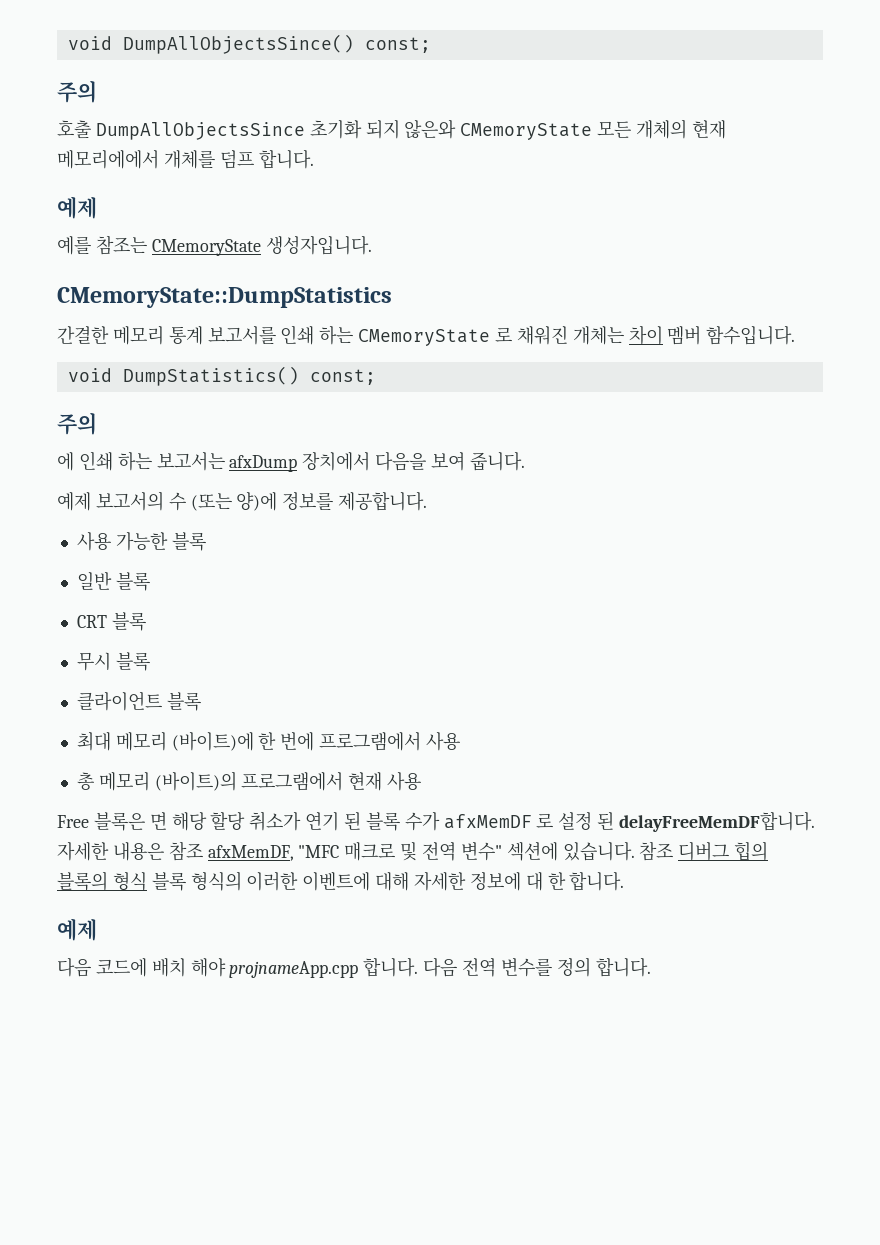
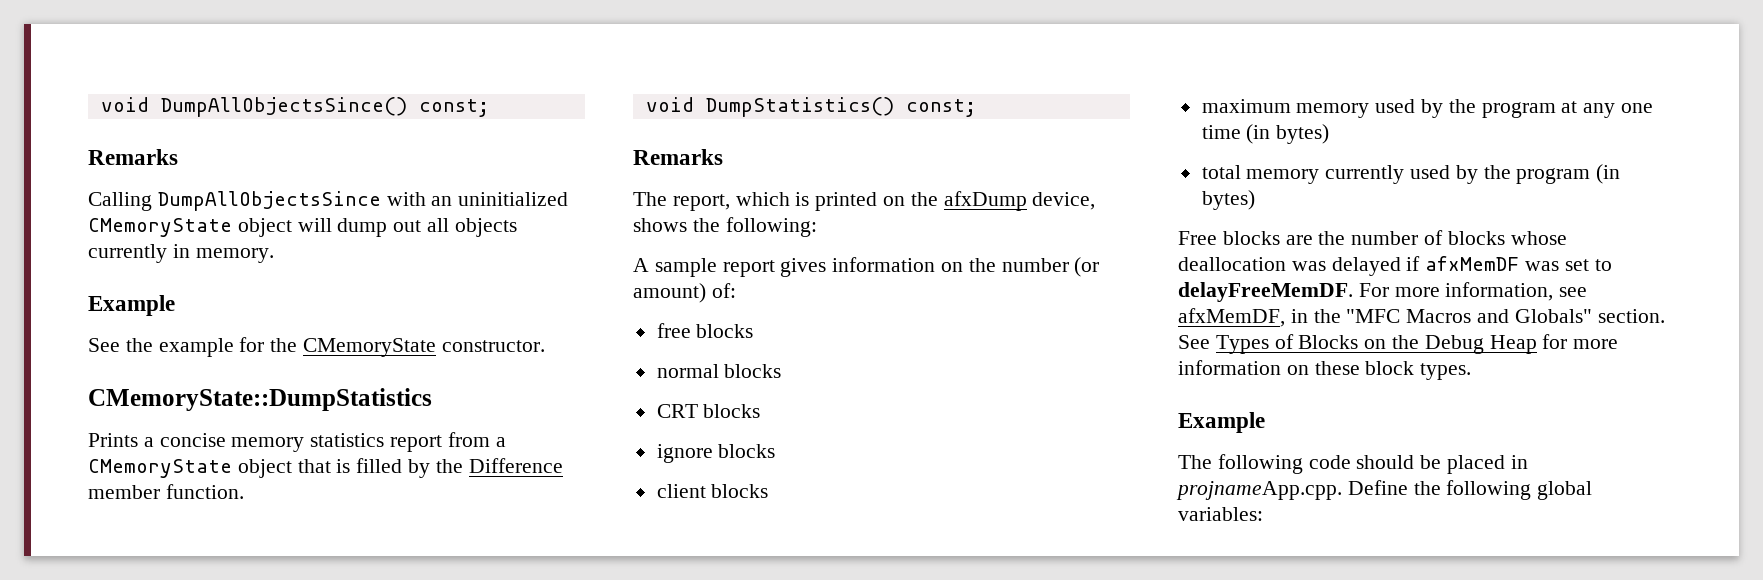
  void DumpAllObjectsSince() const;
- 주의
- 호출 DumpAllObjectsSince 초기화 되지 않은와 CMemoryState 모든 개체의 현재 메모리에에서 개체를 덤프 합니다.
- 예제
- 예를 참조는 CMemoryState 생성자입니다.
+ Remarks
+ Calling DumpAllObjectsSince with an uninitialized CMemoryState object will dump out all objects currently in memory.
+ Example
+ See the example for the CMemoryState constructor.
  CMemoryState::DumpStatistics
- 간결한 메모리 통계 보고서를 인쇄 하는 CMemoryState 로 채워진 개체는 차이 멤버 함수입니다.
+ Prints a concise memory statistics report from a CMemoryState object that is filled by the Difference member function.
  void DumpStatistics() const;
- 주의
- 에 인쇄 하는 보고서는 afxDump 장치에서 다음을 보여 줍니다.
- 예제 보고서의 수 (또는 양)에 정보를 제공합니다.
- 사용 가능한 블록
- 일반 블록
- CRT 블록
- 무시 블록
- 클라이언트 블록
- 최대 메모리 (바이트)에 한 번에 프로그램에서 사용
- 총 메모리 (바이트)의 프로그램에서 현재 사용
- Free 블록은 면 해당 할당 취소가 연기 된 블록 수가 afxMemDF 로 설정 된 delayFreeMemDF합니다. 자세한 내용은 참조 afxMemDF, "MFC 매크로 및 전역 변수" 섹션에 있습니다. 참조 디버그 힙의 블록의 형식 블록 형식의 이러한 이벤트에 대해 자세한 정보에 대 한 합니다.
- 예제
- 다음 코드에 배치 해야 projnameApp.cpp 합니다. 다음 전역 변수를 정의 합니다.
+ Remarks
+ The report, which is printed on the afxDump device, shows the following:
+ A sample report gives information on the number (or amount) of:
+ free blocks
+ normal blocks
+ CRT blocks
+ ignore blocks
+ client blocks
+ maximum memory used by the program at any one time (in bytes)
+ total memory currently used by the program (in bytes)
+ Free blocks are the number of blocks whose deallocation was delayed if afxMemDF was set to delayFreeMemDF. For more information, see afxMemDF, in the "MFC Macros and Globals" section. See Types of Blocks on the Debug Heap for more information on these block types.
+ Example
+ The following code should be placed in projnameApp.cpp. Define the following global variables:

